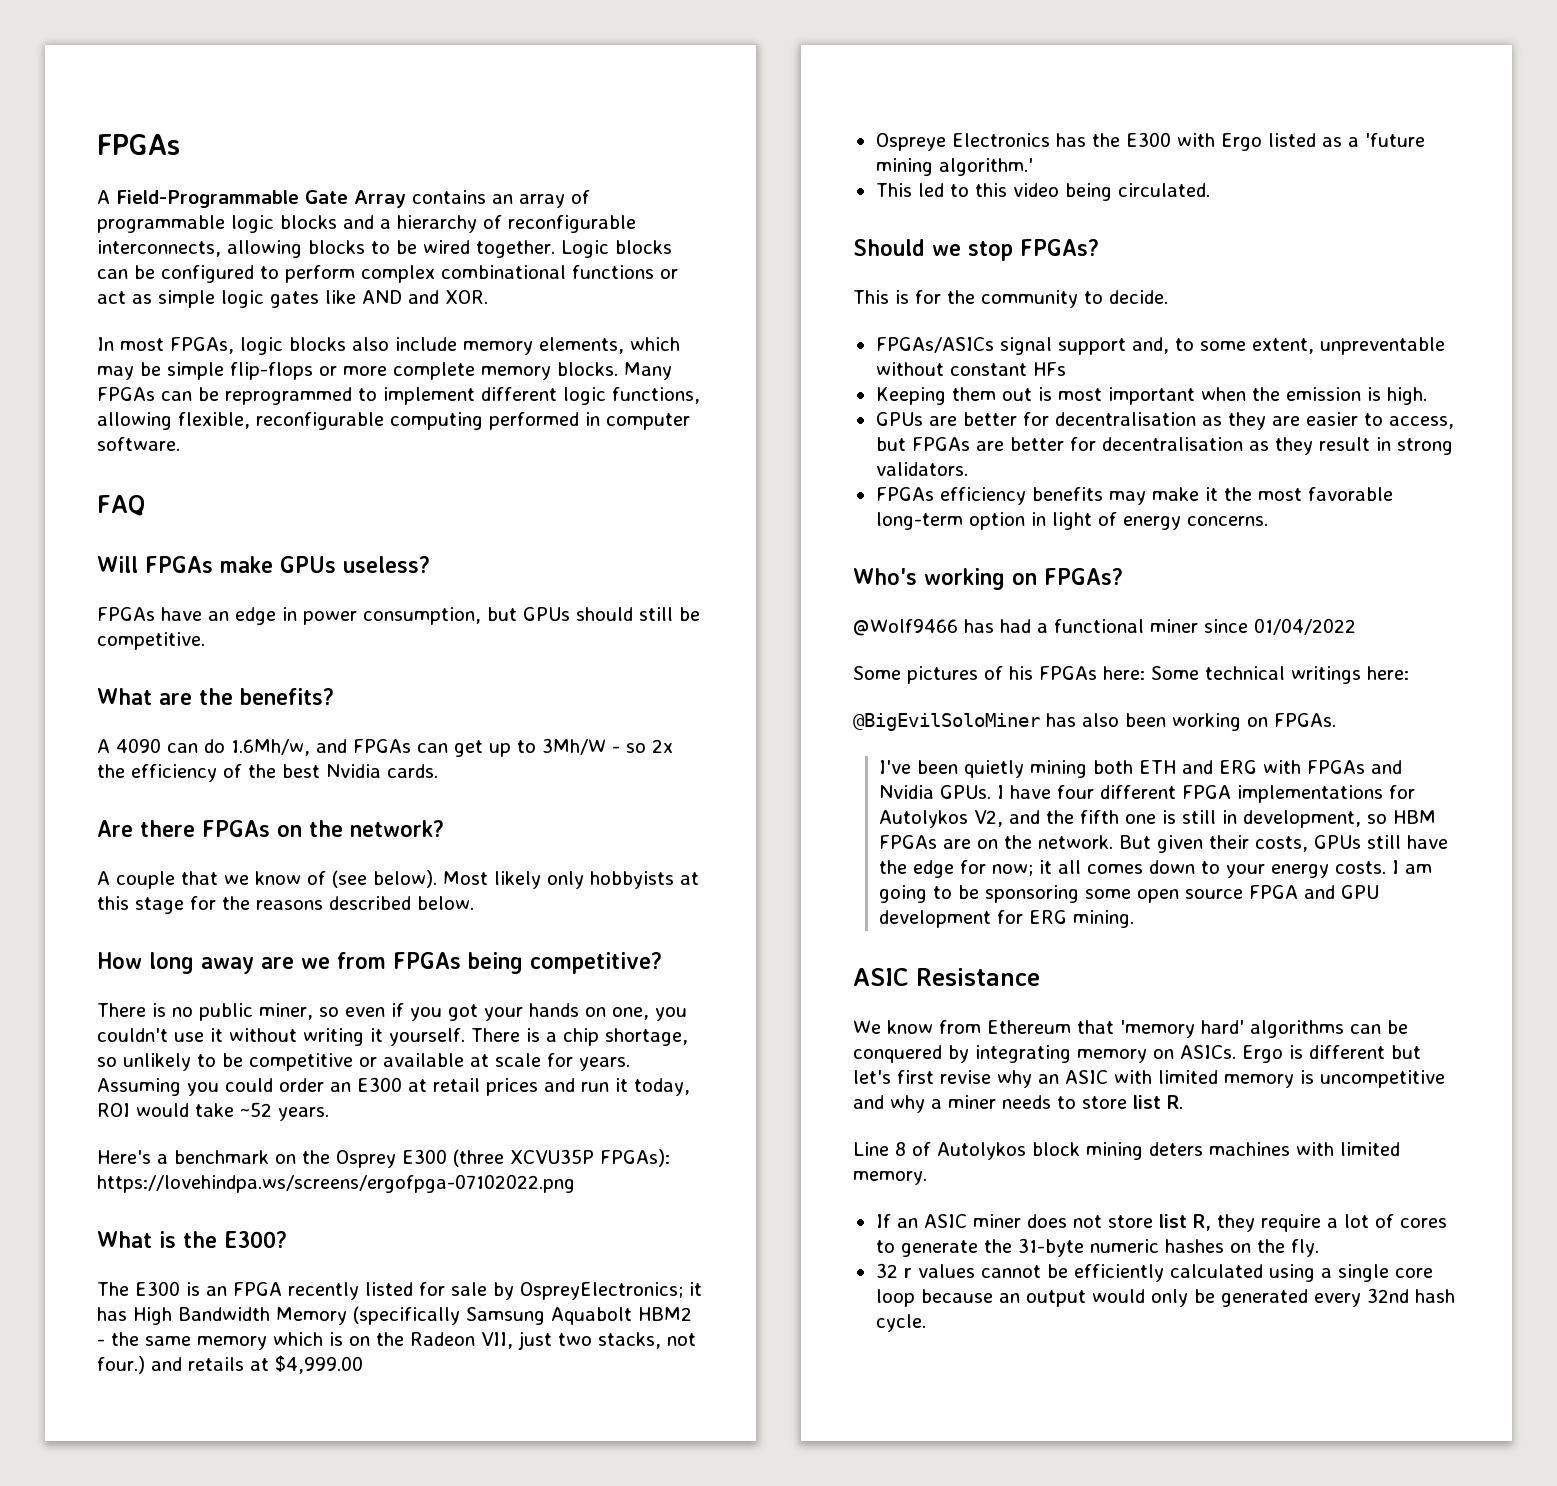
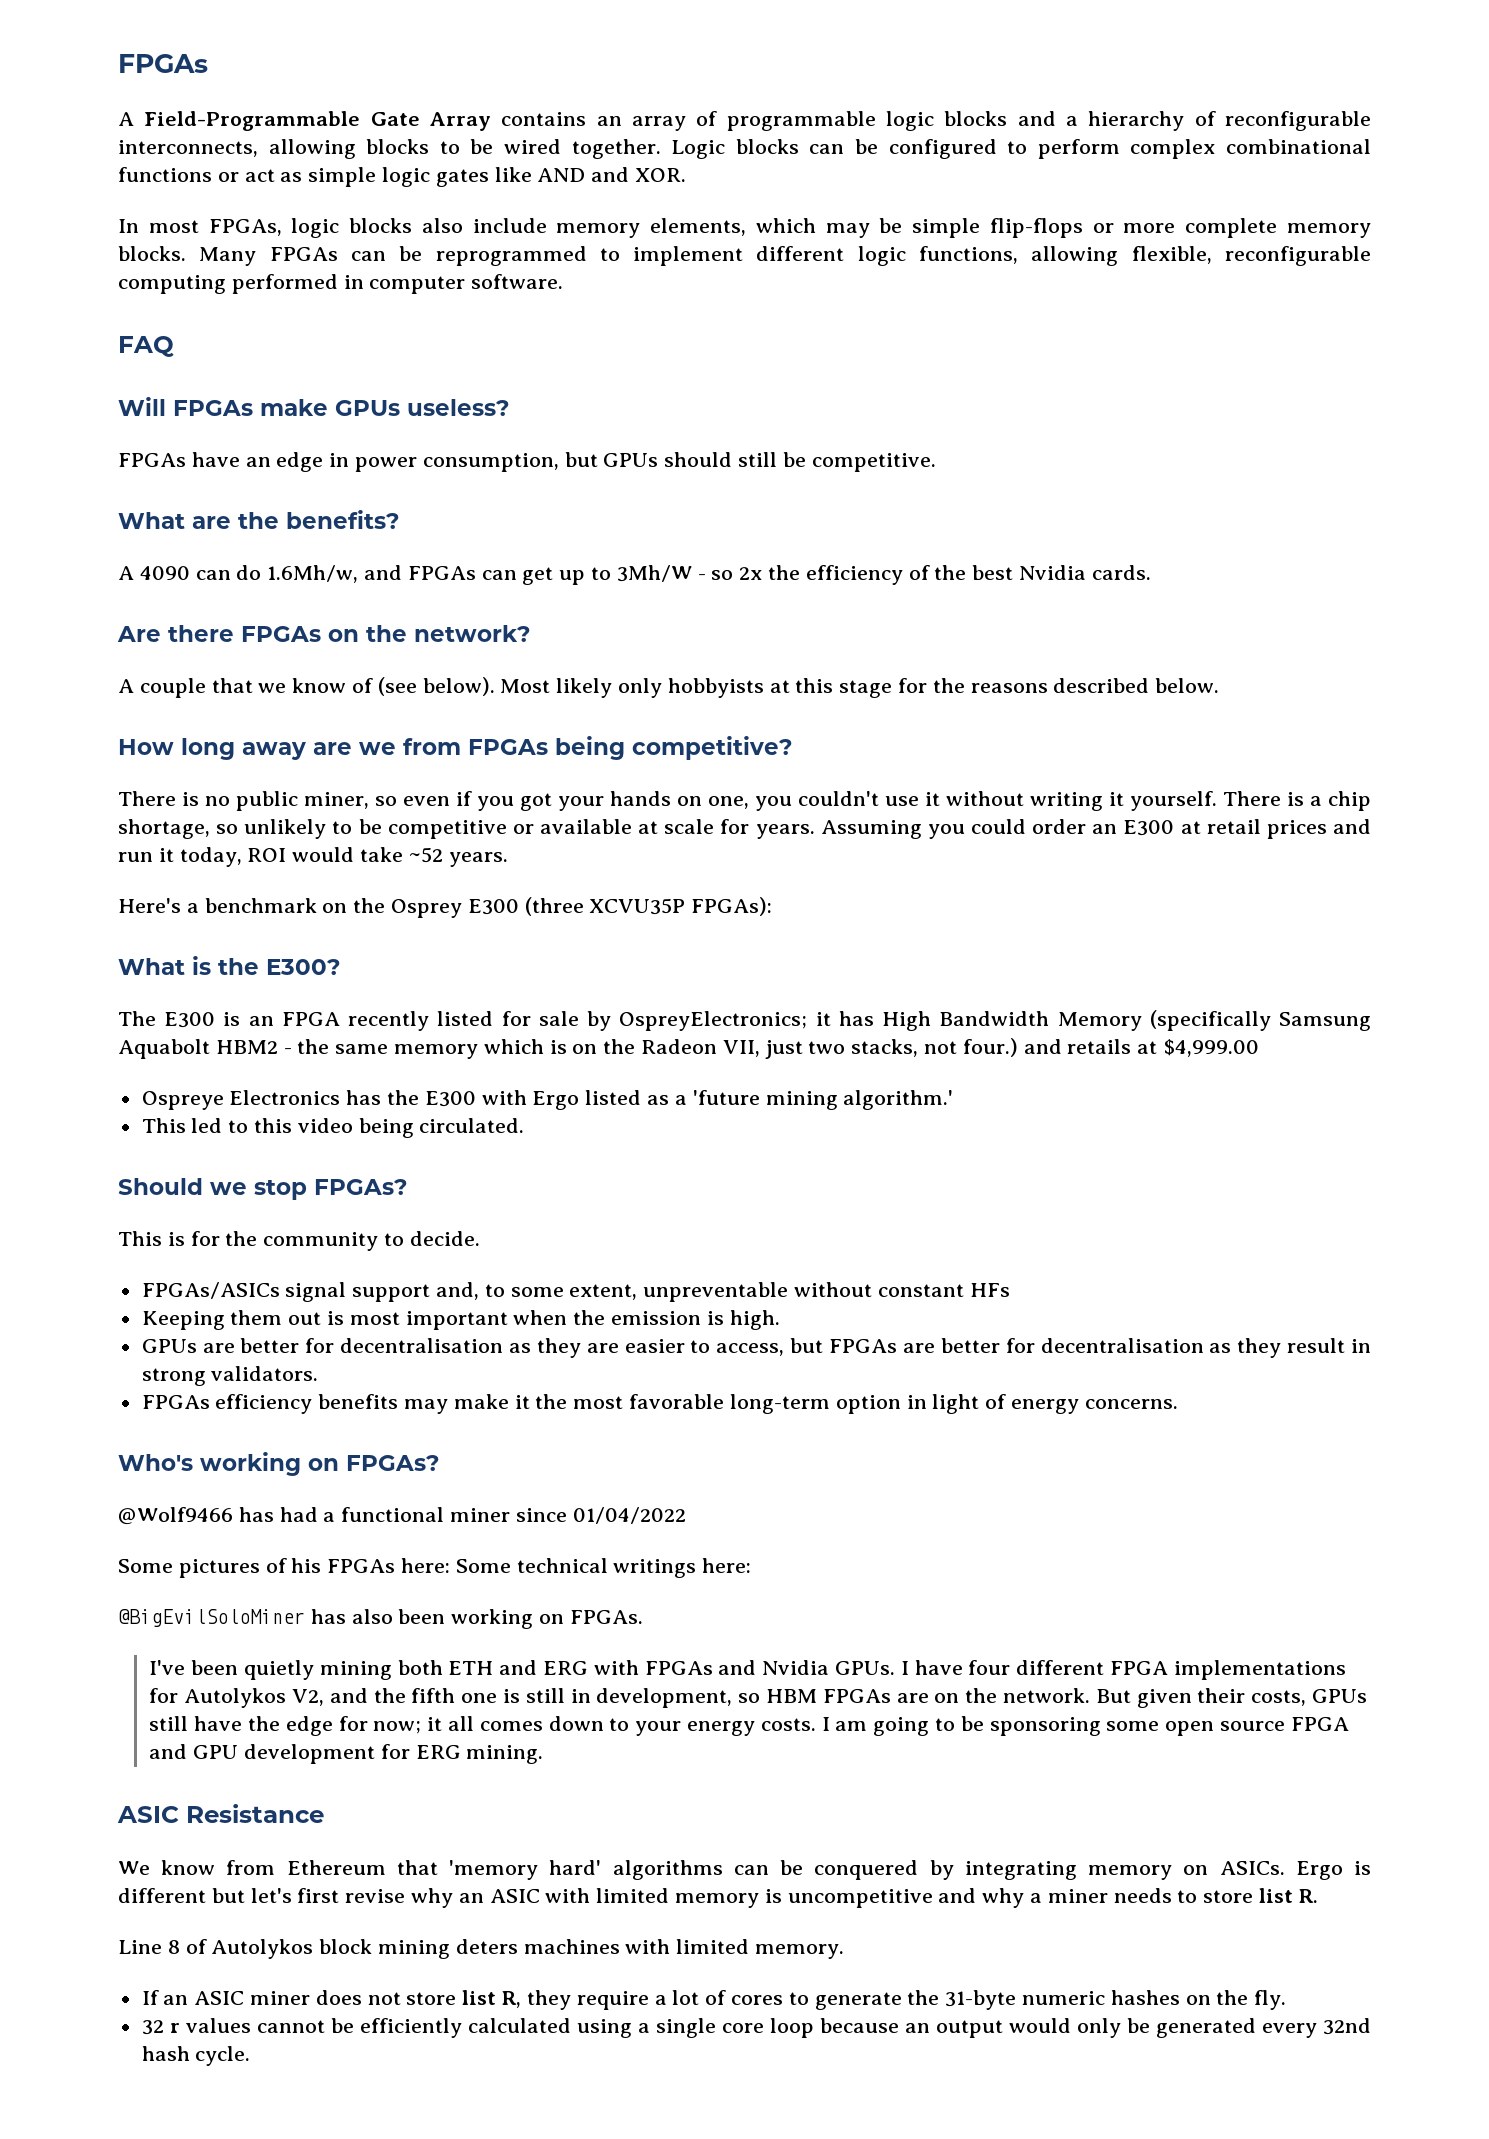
- Here's a benchmark on the Osprey E300 (three XCVU35P FPGAs): https://lovehindpa.ws/screens/ergofpga-07102022.png
+ Here's a benchmark on the Osprey E300 (three XCVU35P FPGAs):

